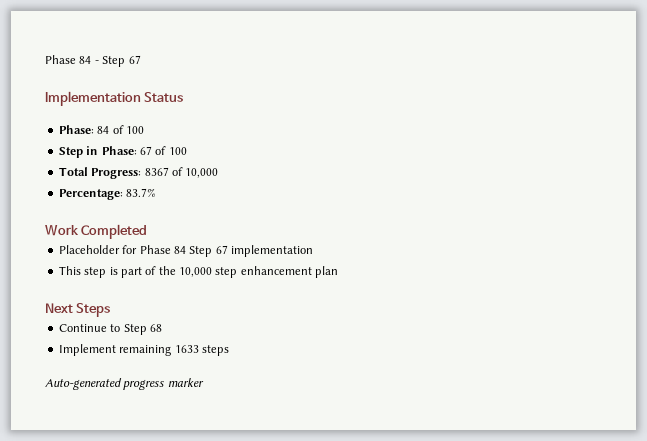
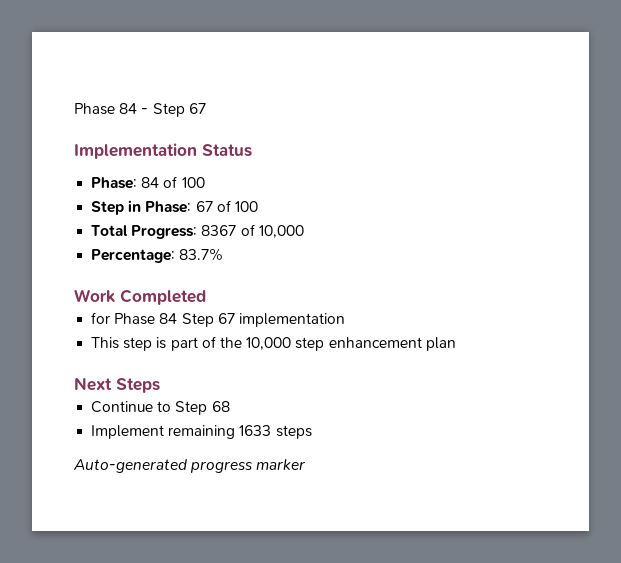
- Placeholder for Phase 84 Step 67 implementation
+ for Phase 84 Step 67 implementation

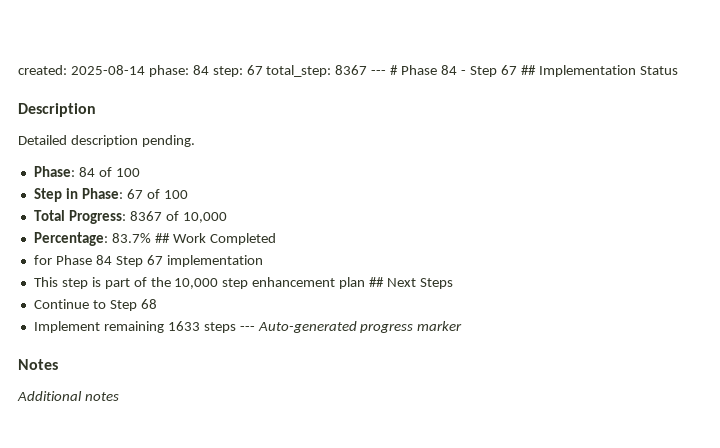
- Phase 84 - Step 67
- Implementation Status
+ created: 2025-08-14 phase: 84 step: 67 total_step: 8367 --- # Phase 84 - Step 67 ## Implementation Status
+ Description
+ Detailed description pending.
- Percentage: 83.7%
- Work Completed
+ Percentage: 83.7% ## Work Completed
- This step is part of the 10,000 step enhancement plan
- Next Steps
+ This step is part of the 10,000 step enhancement plan ## Next Steps
- Implement remaining 1633 steps
- Auto-generated progress marker
+ Implement remaining 1633 steps --- Auto-generated progress marker
+ Notes
+ Additional notes

